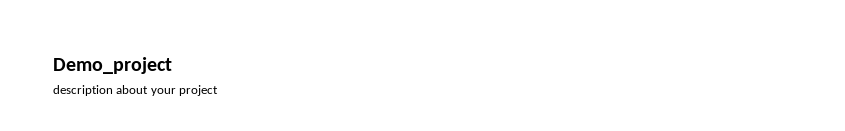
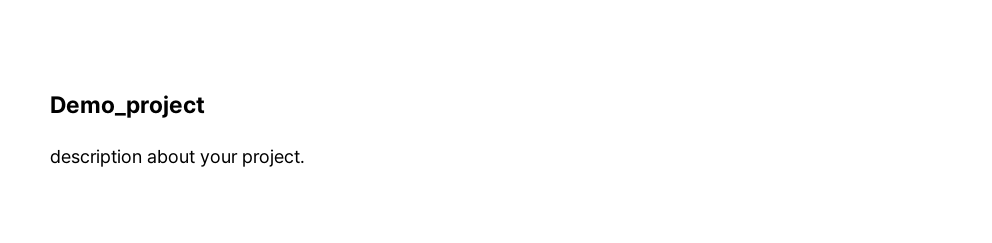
- description about your project
+ description about your project.

